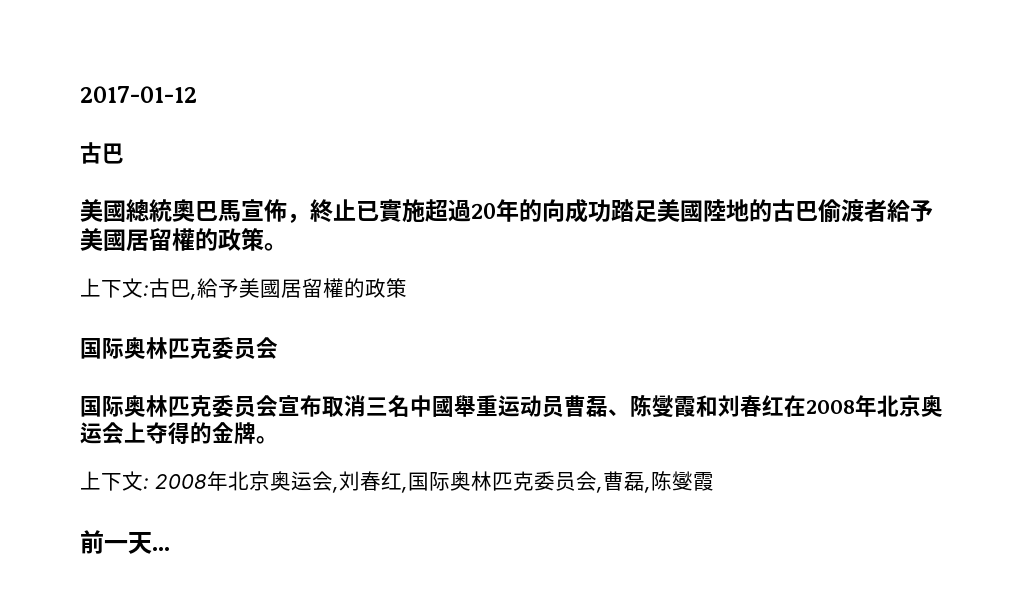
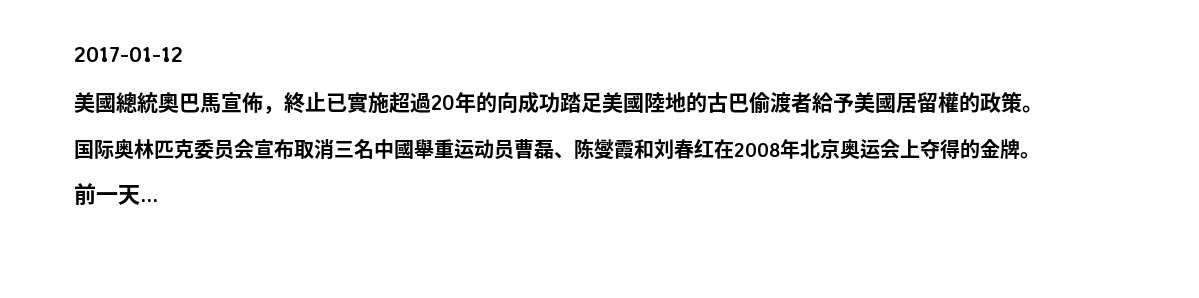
  2017-01-12
- 古巴
- 上下文:古巴,給予美國居留權的政策
- 国际奥林匹克委员会
- 上下文: 2008年北京奥运会,刘春红,国际奥林匹克委员会,曹磊,陈燮霞

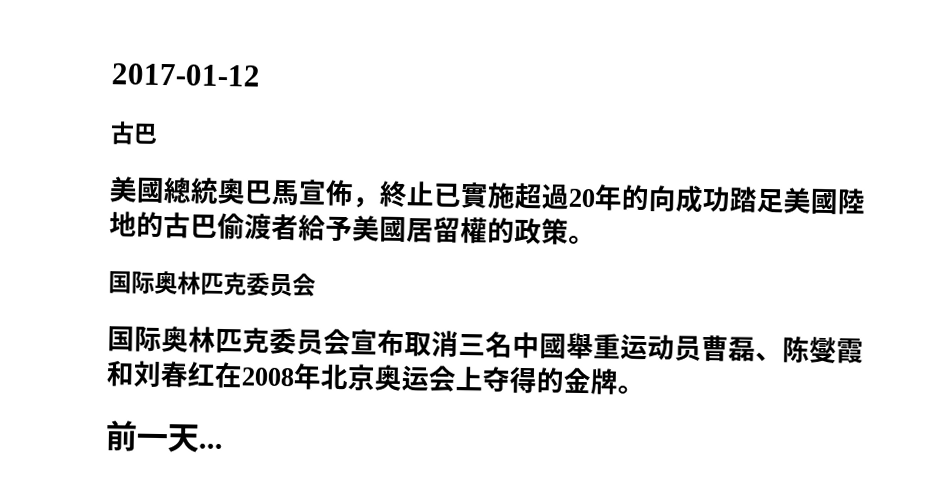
  2017-01-12
+ 古巴
  美國總統奧巴馬宣佈，終止已實施超過20年的向成功踏足美國陸地的古巴偷渡者給予美國居留權的政策。
+ 国际奥林匹克委员会

